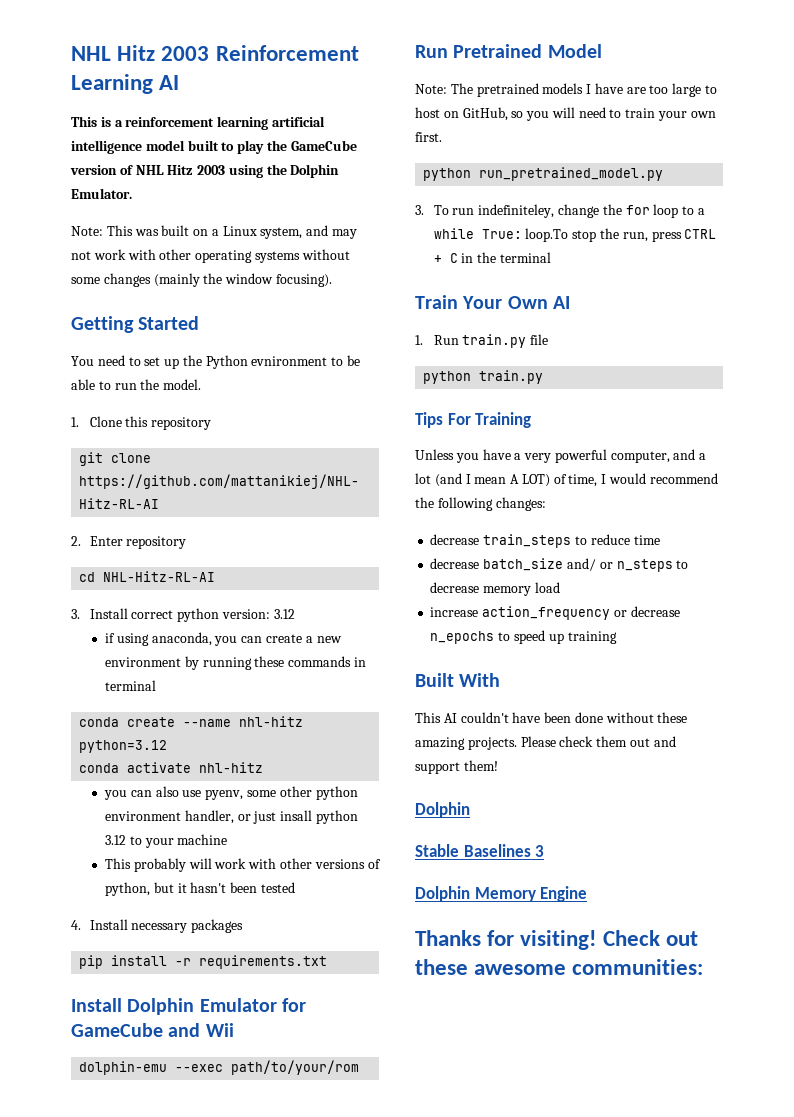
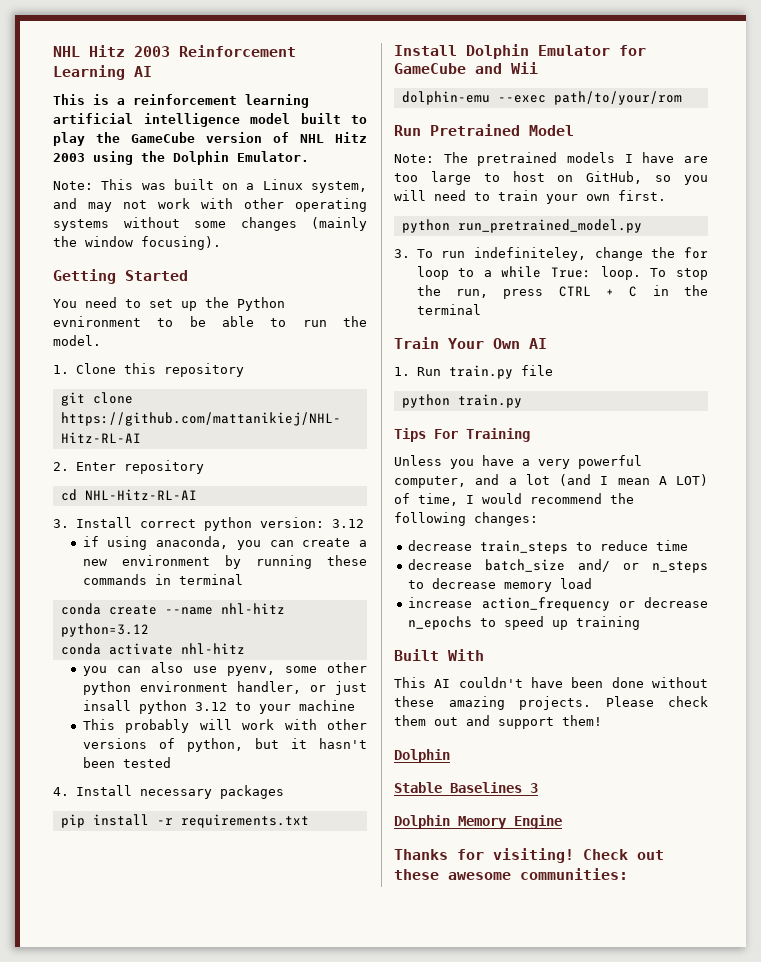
- 3. To run indefiniteley, change the for loop to a while True: loop.To stop the run, press CTRL + C in the terminal
+ 3. To run indefiniteley, change the for loop to a while True: loop. To stop the run, press CTRL + C in the terminal

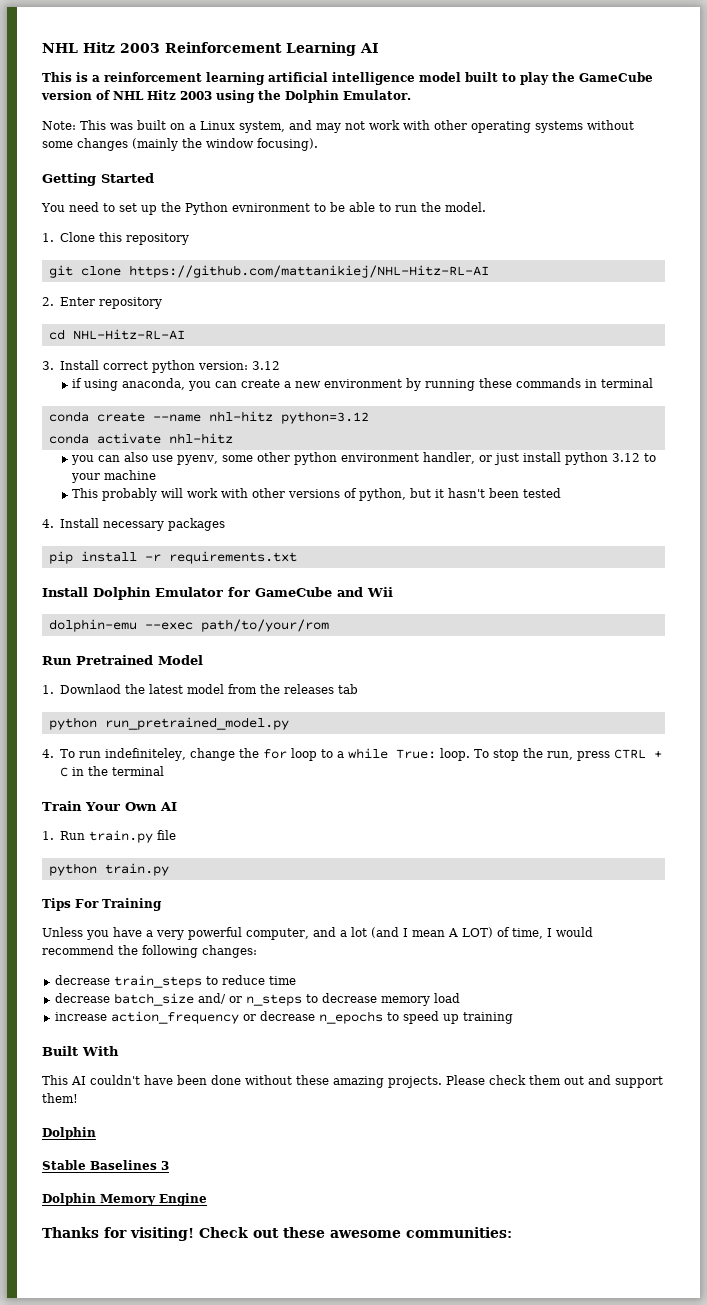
- you can also use pyenv, some other python environment handler, or just insall python 3.12 to your machine
+ you can also use pyenv, some other python environment handler, or just install python 3.12 to your machine
- Note: The pretrained models I have are too large to host on GitHub, so you will need to train your own first.
+ 1. Downlaod the latest model from the releases tab
- 3. To run indefiniteley, change the for loop to a while True: loop.
+ 4. To run indefiniteley, change the for loop to a while True: loop.

